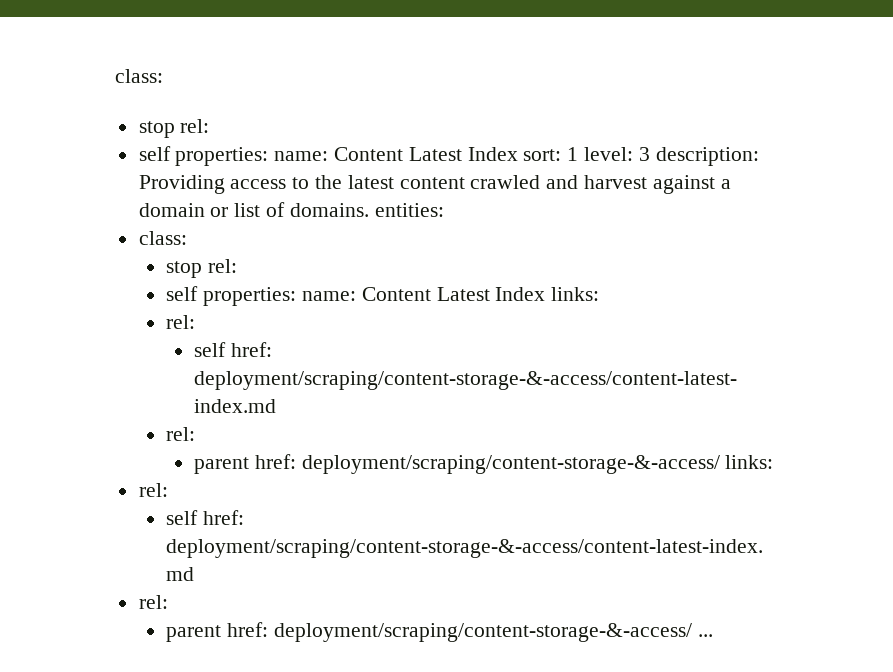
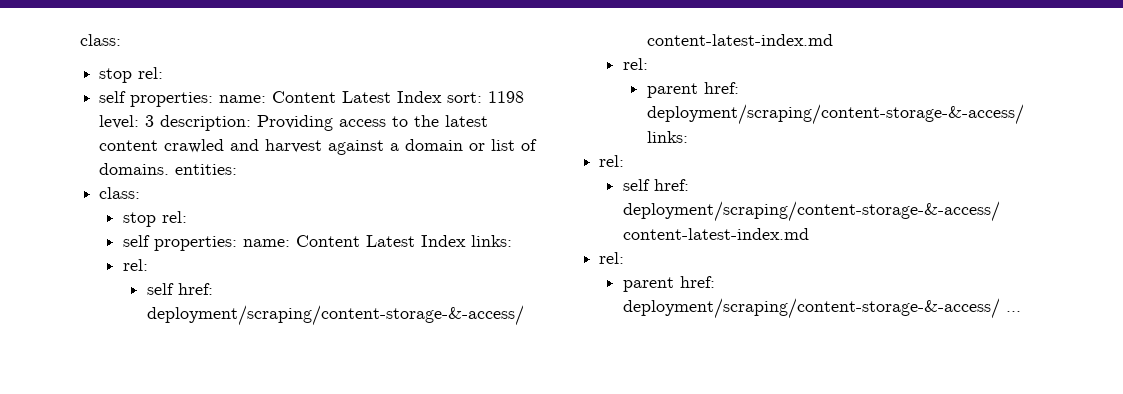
- self properties: name: Content Latest Index sort: 1 level: 3 description: Providing access to the latest content crawled and harvest against a domain or list of domains. entities:
+ self properties: name: Content Latest Index sort: 1198 level: 3 description: Providing access to the latest content crawled and harvest against a domain or list of domains. entities:

